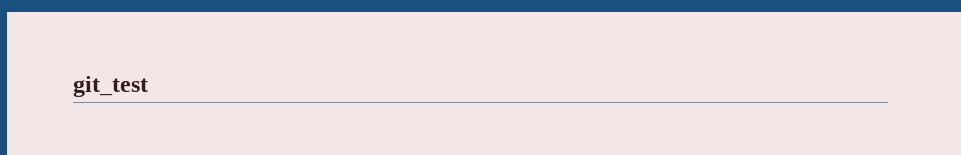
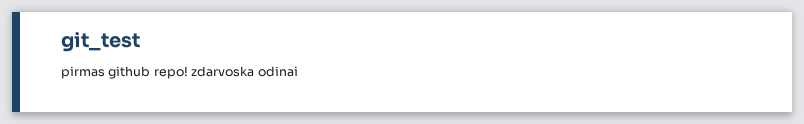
+ pirmas github repo! zdarvoska odinai

